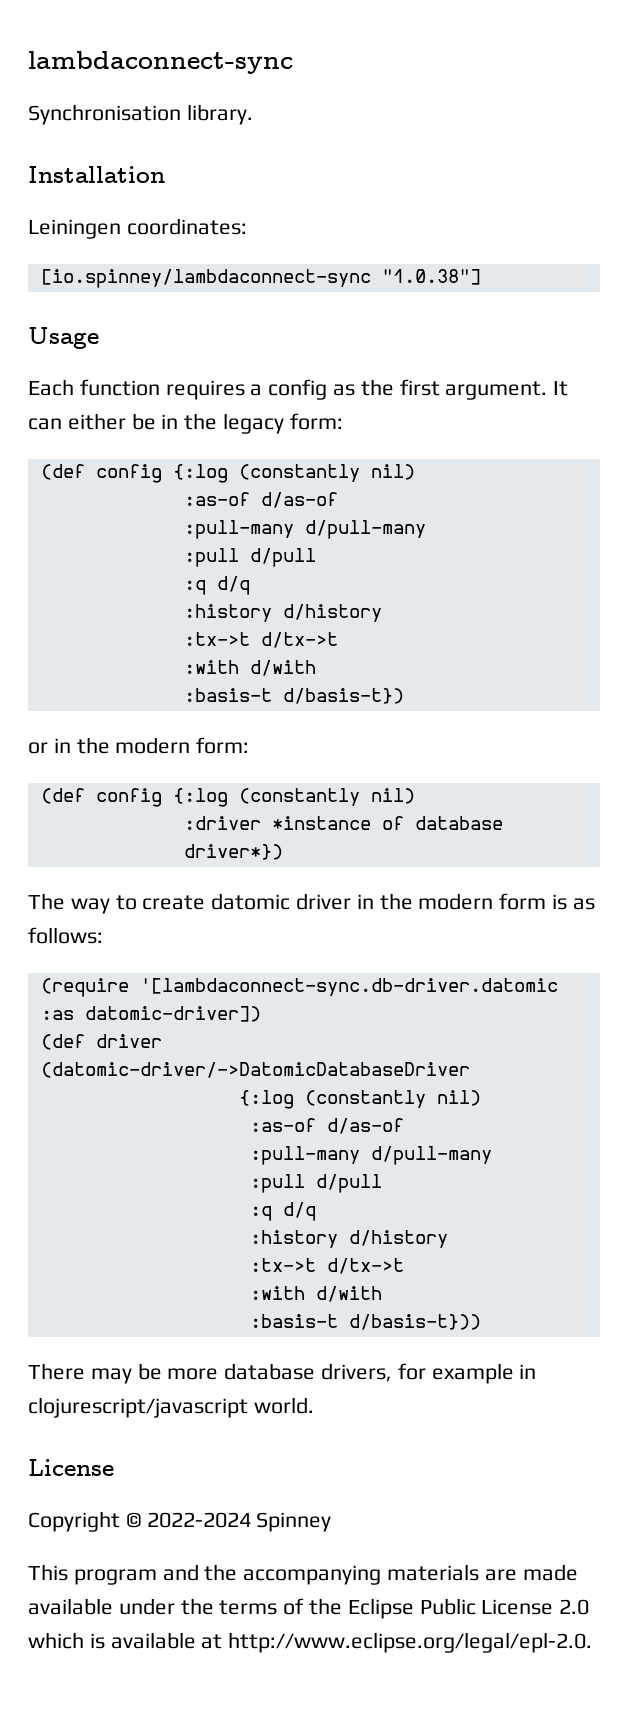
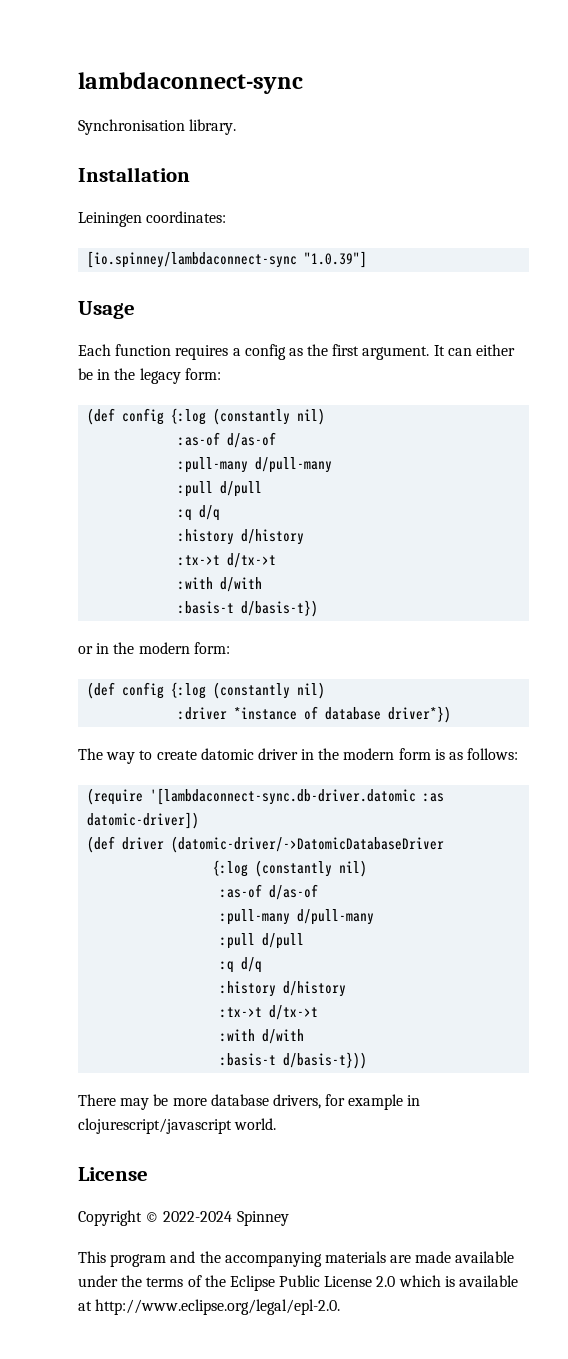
- [io.spinney/lambdaconnect-sync "1.0.38"]
+ [io.spinney/lambdaconnect-sync "1.0.39"]

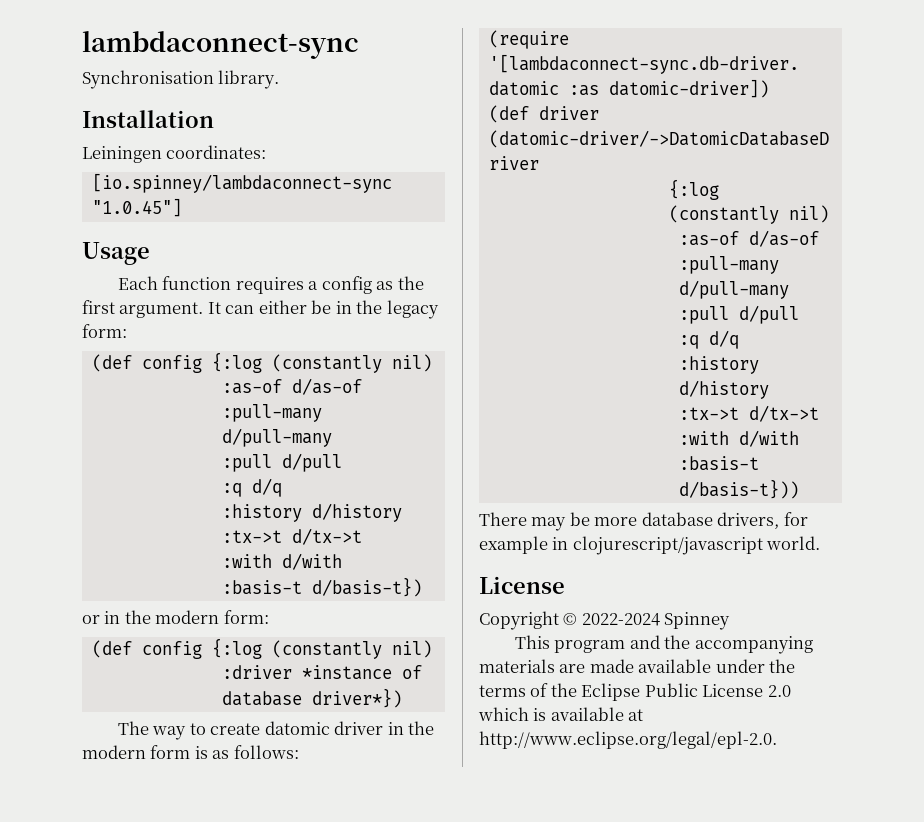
- [io.spinney/lambdaconnect-sync "1.0.39"]
+ [io.spinney/lambdaconnect-sync "1.0.45"]

